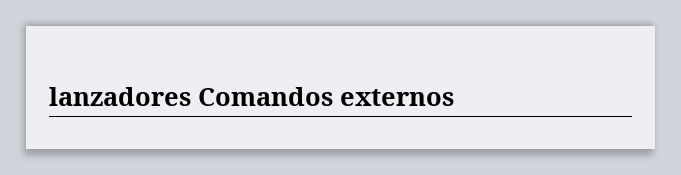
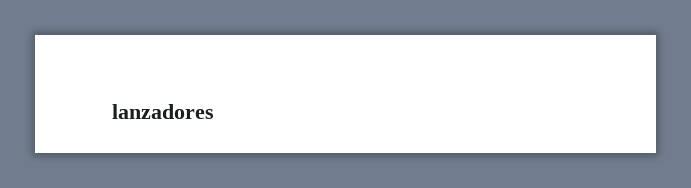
- lanzadores Comandos externos
+ lanzadores

